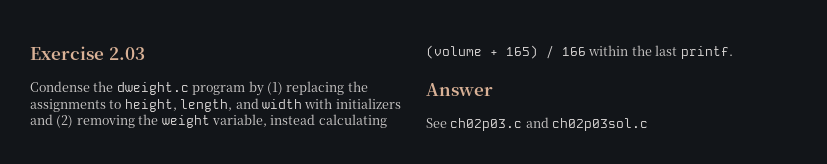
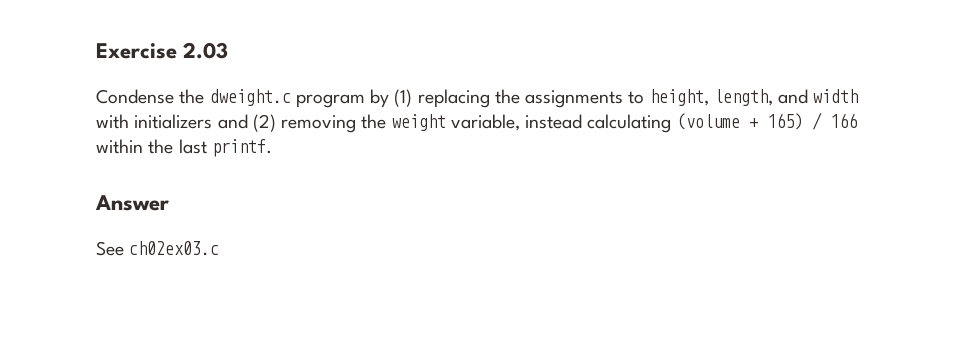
- See ch02p03.c and ch02p03sol.c
+ See ch02ex03.c

